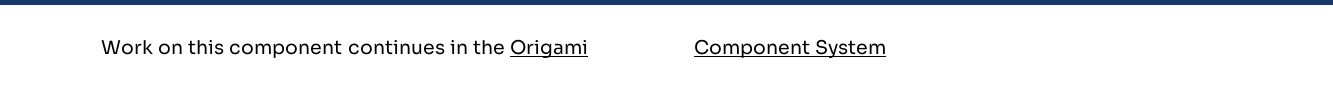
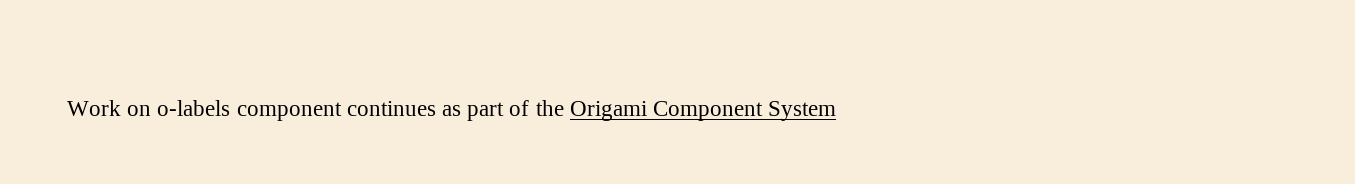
- Work on this component continues in the Origami Component System
+ Work on o-labels component continues as part of the Origami Component System

